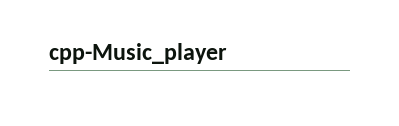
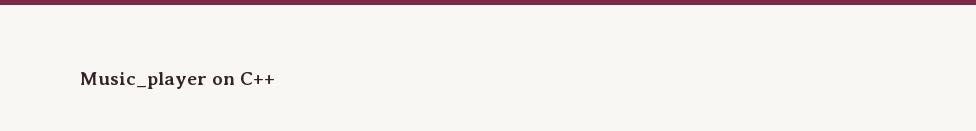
- cpp-Music_player
+ Music_player on C++

